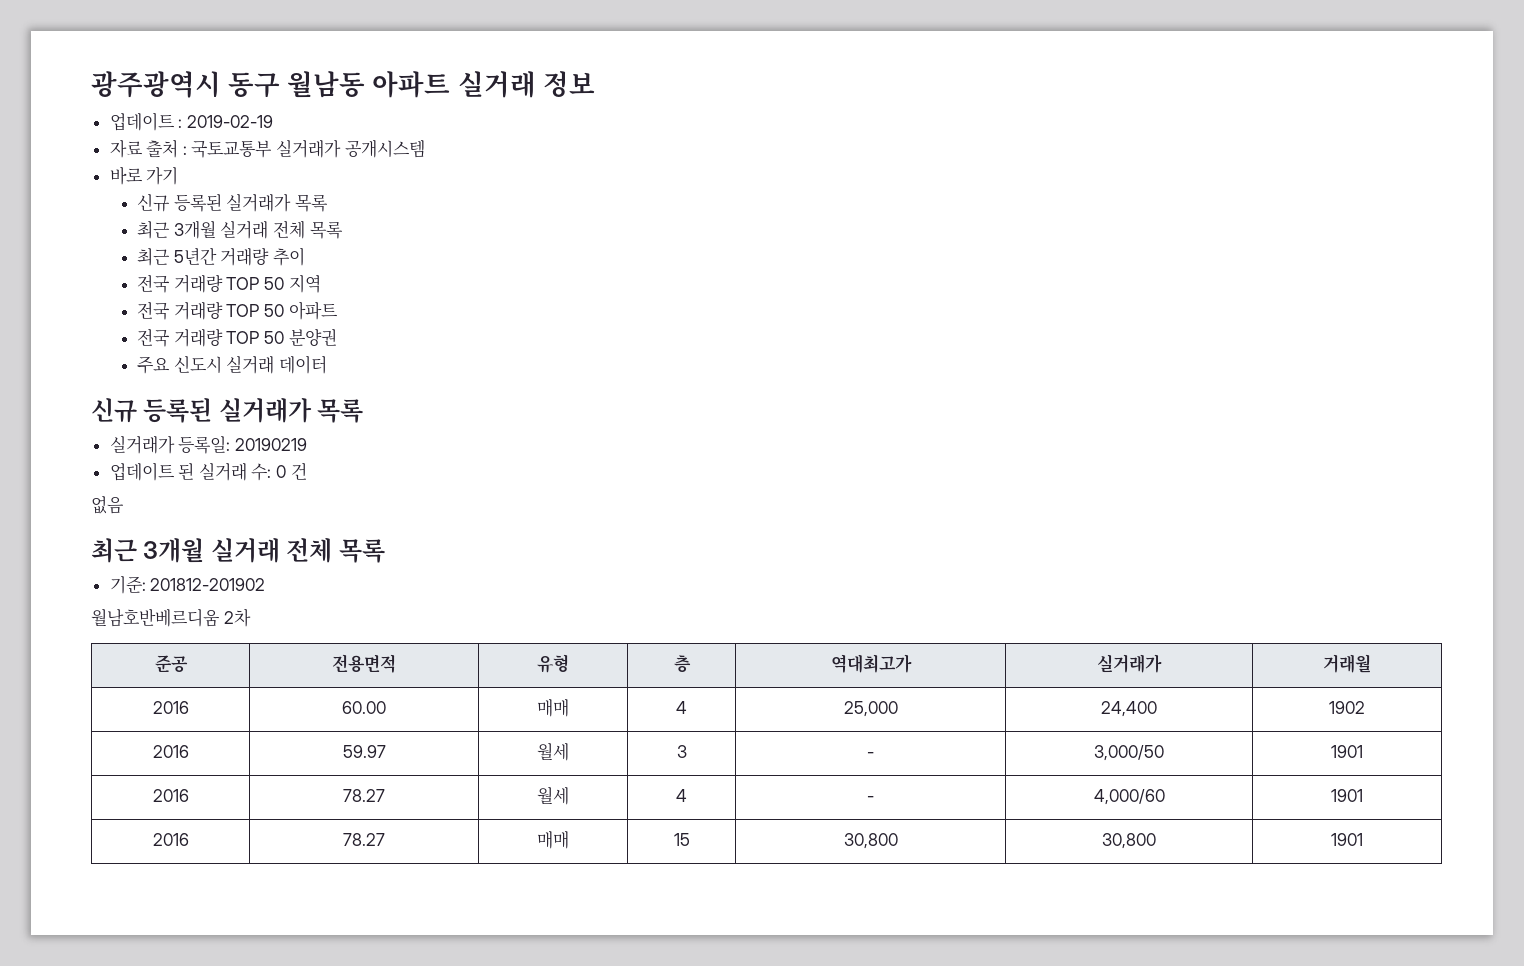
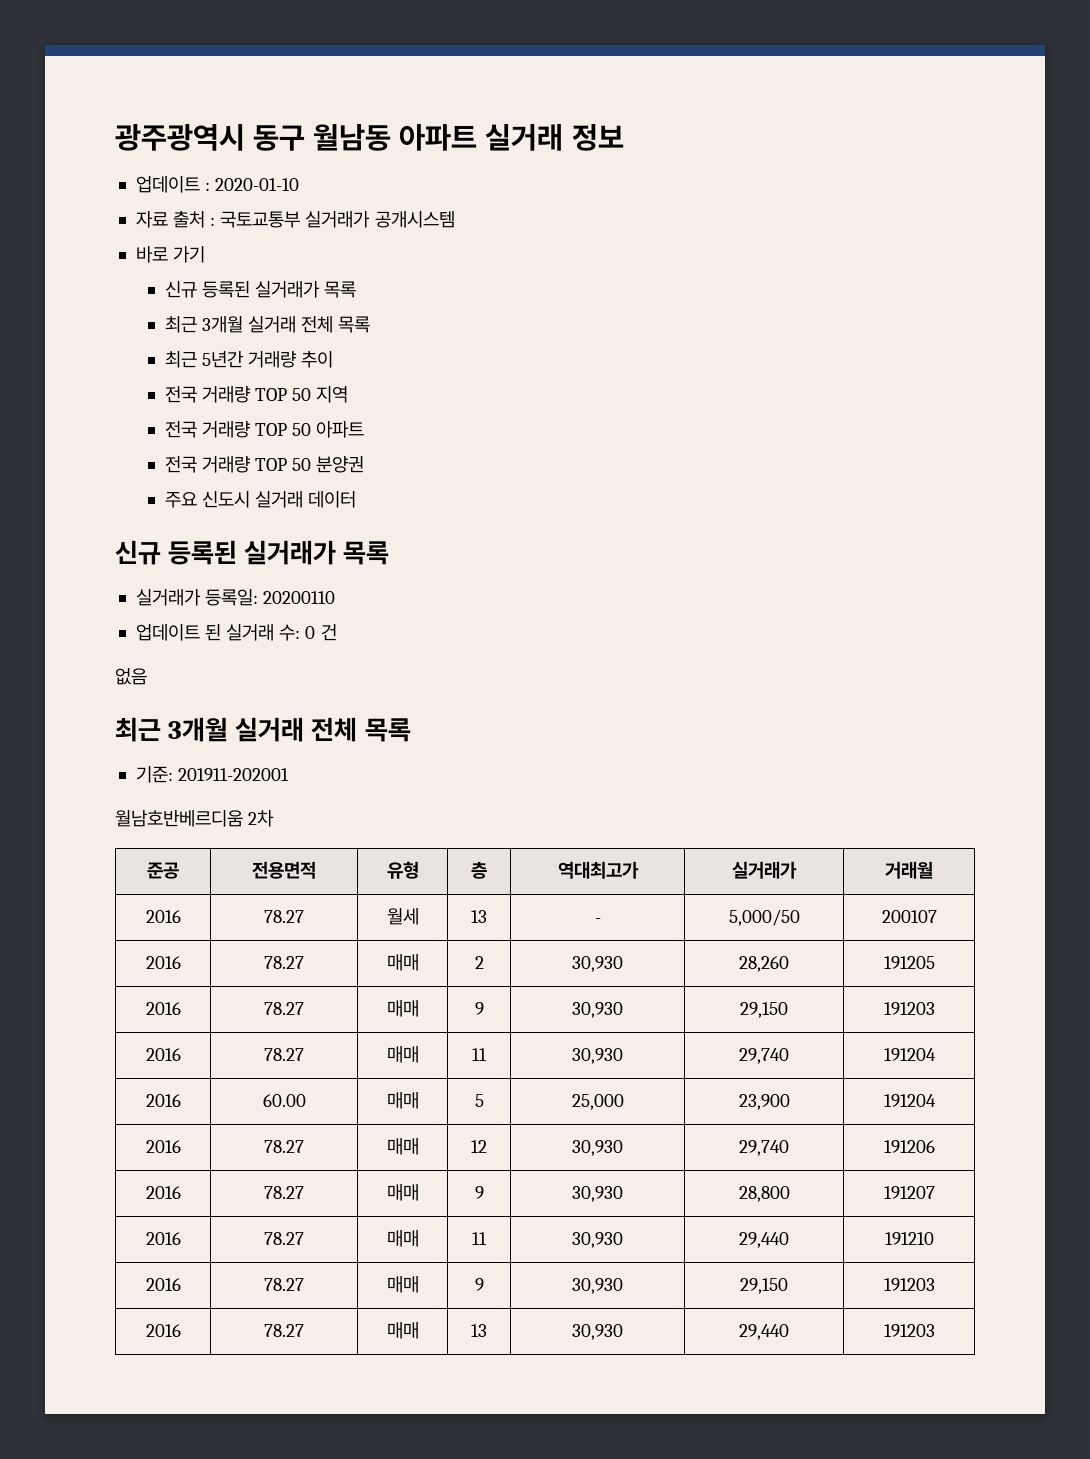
- 업데이트 : 2019-02-19
+ 업데이트 : 2020-01-10
- 실거래가 등록일: 20190219
+ 실거래가 등록일: 20200110
- 기준: 201812-201902
+ 기준: 201911-202001
- 2016 | 60.00 | 매매 | 4 | 25,000 | 24,400 | 1902
- 2016 | 59.97 | 월세 | 3 | - | 3,000/50 | 1901
- 2016 | 78.27 | 월세 | 4 | - | 4,000/60 | 1901
- 2016 | 78.27 | 매매 | 15 | 30,800 | 30,800 | 1901
+ 2016 | 78.27 | 월세 | 13 | - | 5,000/50 | 200107
+ 2016 | 78.27 | 매매 | 2 | 30,930 | 28,260 | 191205
+ 2016 | 78.27 | 매매 | 9 | 30,930 | 29,150 | 191203
+ 2016 | 78.27 | 매매 | 11 | 30,930 | 29,740 | 191204
+ 2016 | 60.00 | 매매 | 5 | 25,000 | 23,900 | 191204
+ 2016 | 78.27 | 매매 | 12 | 30,930 | 29,740 | 191206
+ 2016 | 78.27 | 매매 | 9 | 30,930 | 28,800 | 191207
+ 2016 | 78.27 | 매매 | 11 | 30,930 | 29,440 | 191210
+ 2016 | 78.27 | 매매 | 9 | 30,930 | 29,150 | 191203
+ 2016 | 78.27 | 매매 | 13 | 30,930 | 29,440 | 191203

